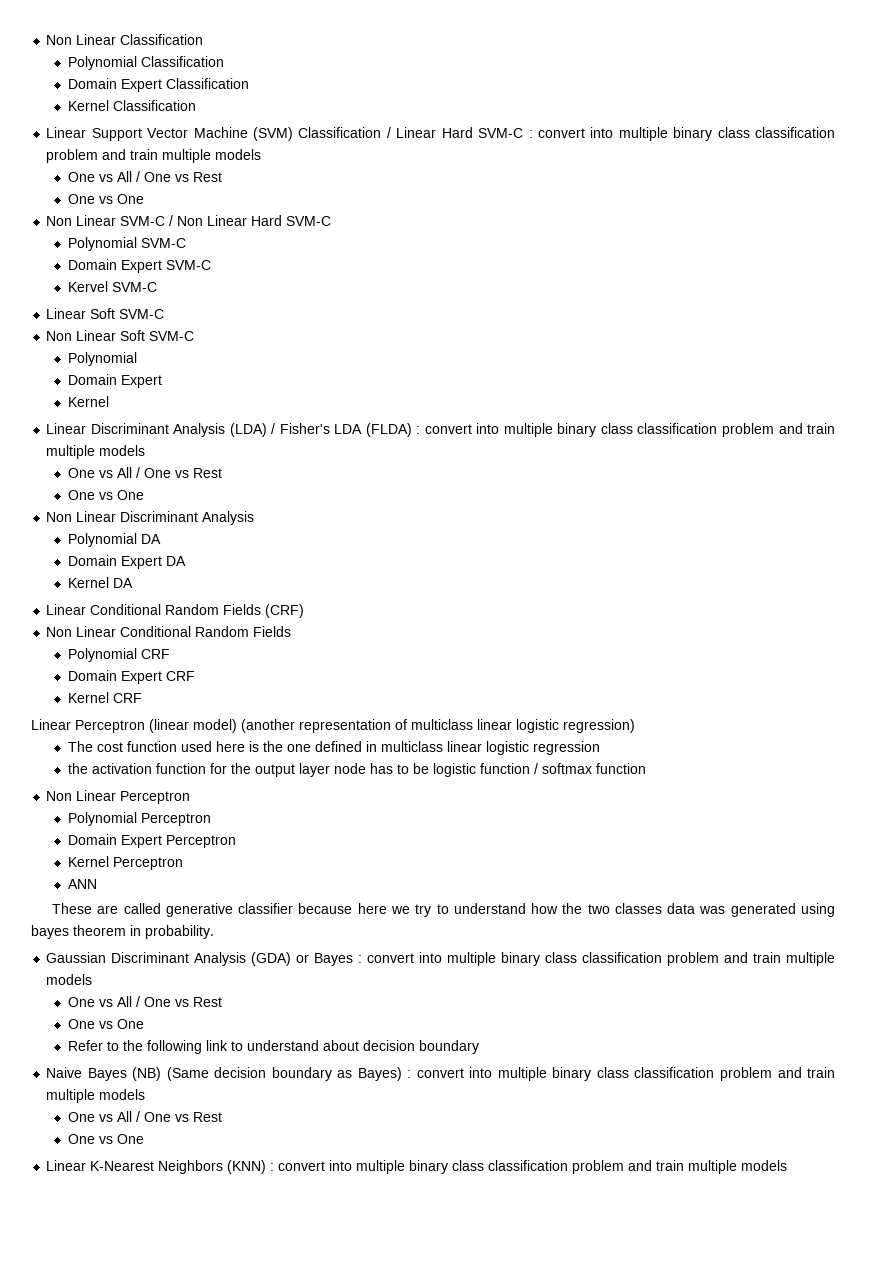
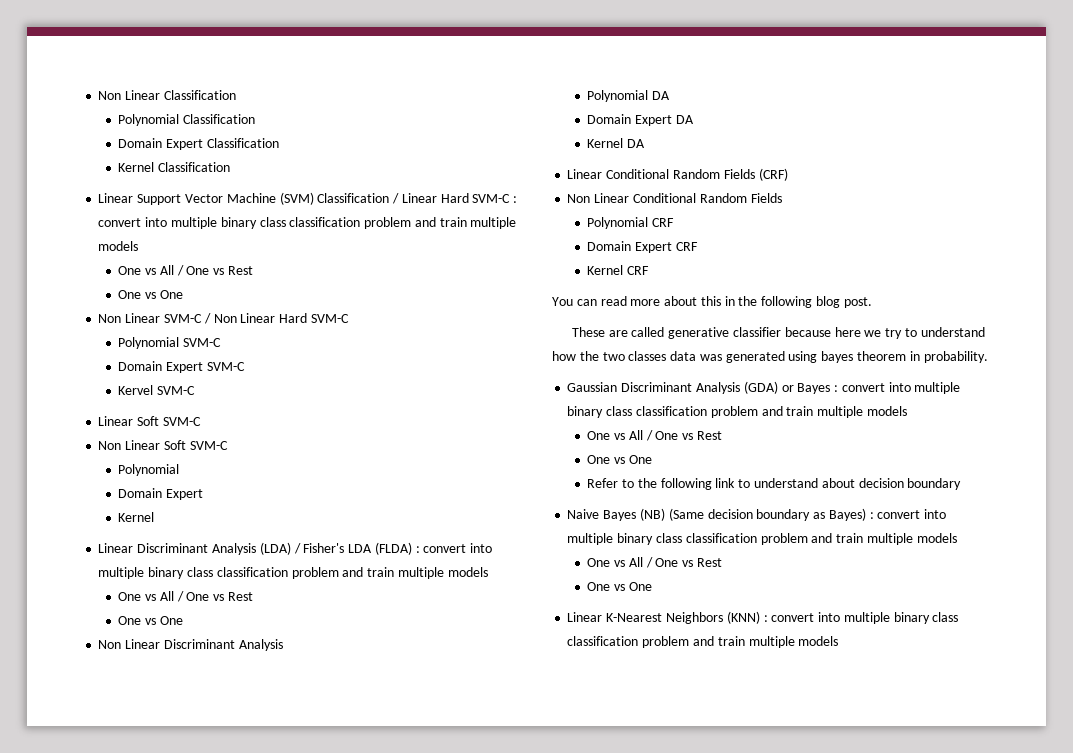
- Linear Perceptron (linear model) (another representation of multiclass linear logistic regression)
- The cost function used here is the one defined in multiclass linear logistic regression
- the activation function for the output layer node has to be logistic function / softmax function
- Non Linear Perceptron
- Polynomial Perceptron
- Domain Expert Perceptron
- Kernel Perceptron
- ANN
+ You can read more about this in the following blog post.

